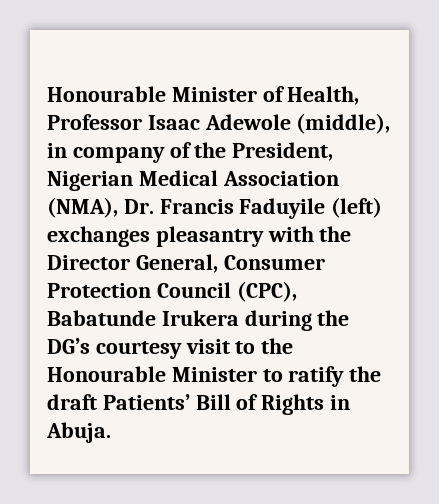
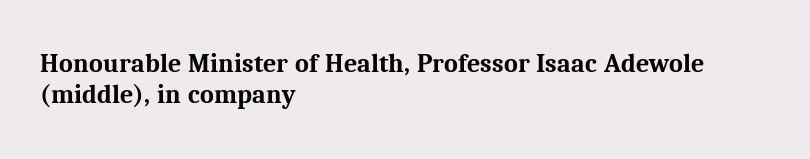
- Honourable Minister of Health, Professor Isaac Adewole (middle), in company of the President, Nigerian Medical Association (NMA), Dr. Francis Faduyile (left) exchanges pleasantry with the Director General, Consumer Protection Council (CPC), Babatunde Irukera during the DG’s courtesy visit to the Honourable Minister to ratify the draft Patients’ Bill of Rights in Abuja.
+ Honourable Minister of Health, Professor Isaac Adewole (middle), in company

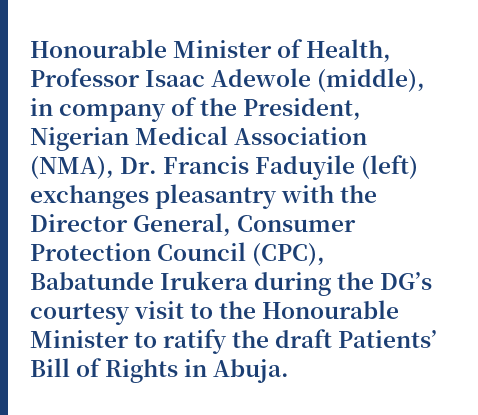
- Honourable Minister of Health, Professor Isaac Adewole (middle), in company
+ Honourable Minister of Health, Professor Isaac Adewole (middle), in company of the President, Nigerian Medical Association (NMA), Dr. Francis Faduyile (left) exchanges pleasantry with the Director General, Consumer Protection Council (CPC), Babatunde Irukera during the DG’s courtesy visit to the Honourable Minister to ratify the draft Patients’ Bill of Rights in Abuja.

